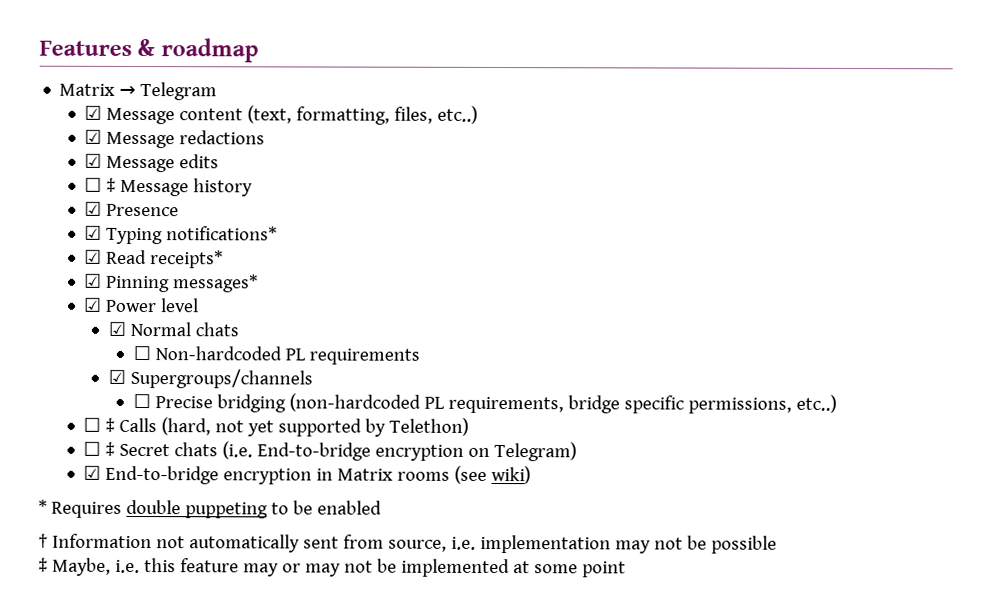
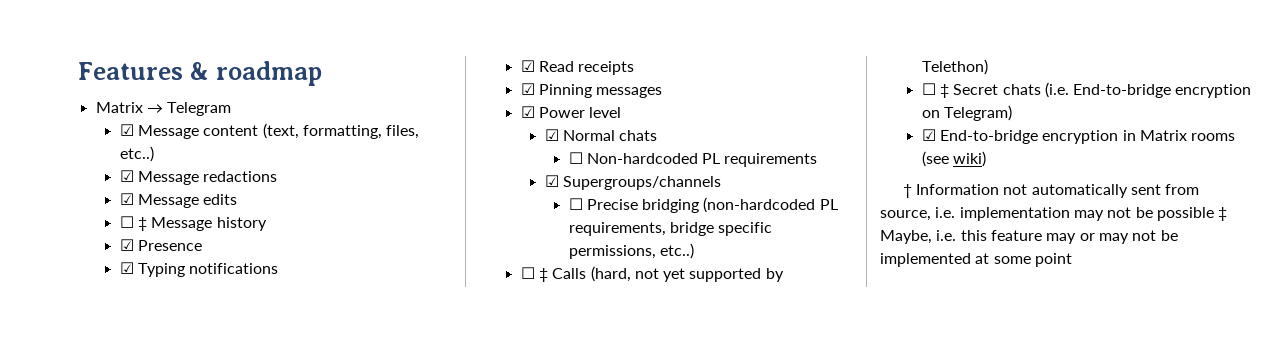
- ☑ Typing notifications*
+ ☑ Typing notifications
- ☑ Read receipts*
+ ☑ Read receipts
- ☑ Pinning messages*
+ ☑ Pinning messages
- * Requires double puppeting to be enabled
- † Information not automatically sent from source, i.e. implementation may not be possible
- ‡ Maybe, i.e. this feature may or may not be implemented at some point
+ † Information not automatically sent from source, i.e. implementation may not be possible ‡ Maybe, i.e. this feature may or may not be implemented at some point

